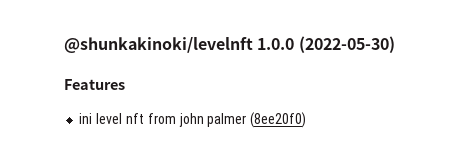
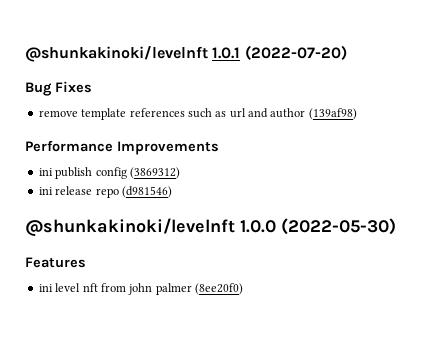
+ @shunkakinoki/levelnft 1.0.1 (2022-07-20)
+ Bug Fixes
+ remove template references such as url and author (139af98)
+ Performance Improvements
+ ini publish config (3869312)
+ ini release repo (d981546)

